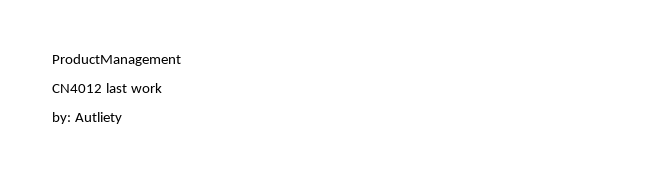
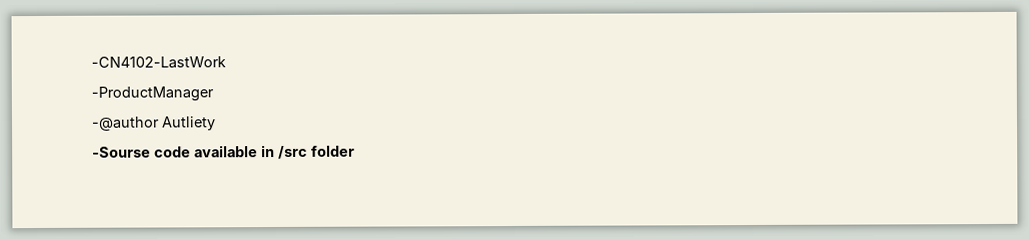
- ProductManagement
- CN4012 last work
- by: Autliety
+ -CN4102-LastWork
+ -ProductManager
+ -@author Autliety
+ -Sourse code available in /src folder

